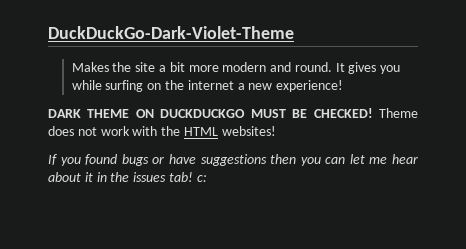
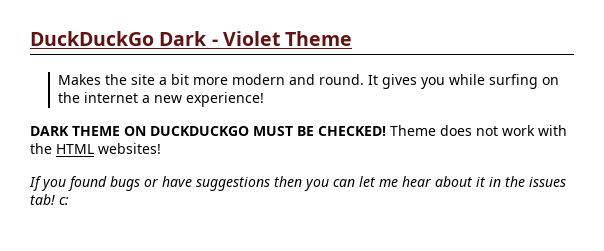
- DuckDuckGo-Dark-Violet-Theme
+ DuckDuckGo Dark - Violet Theme

